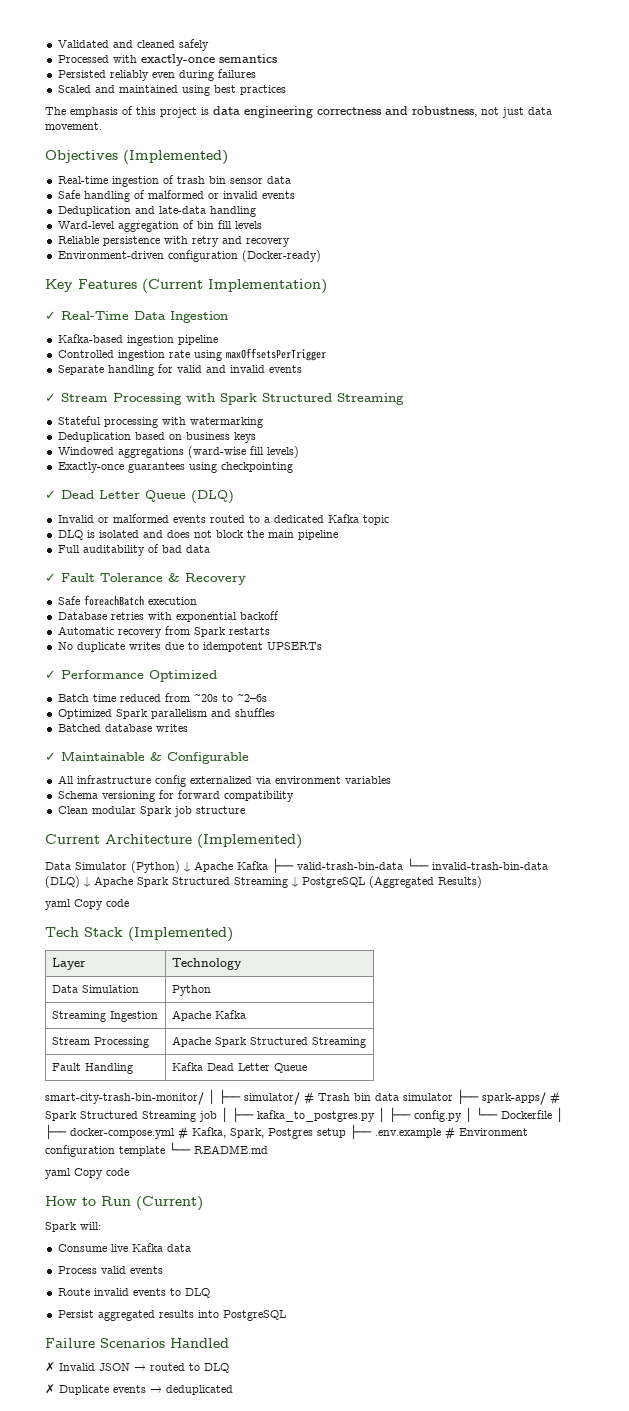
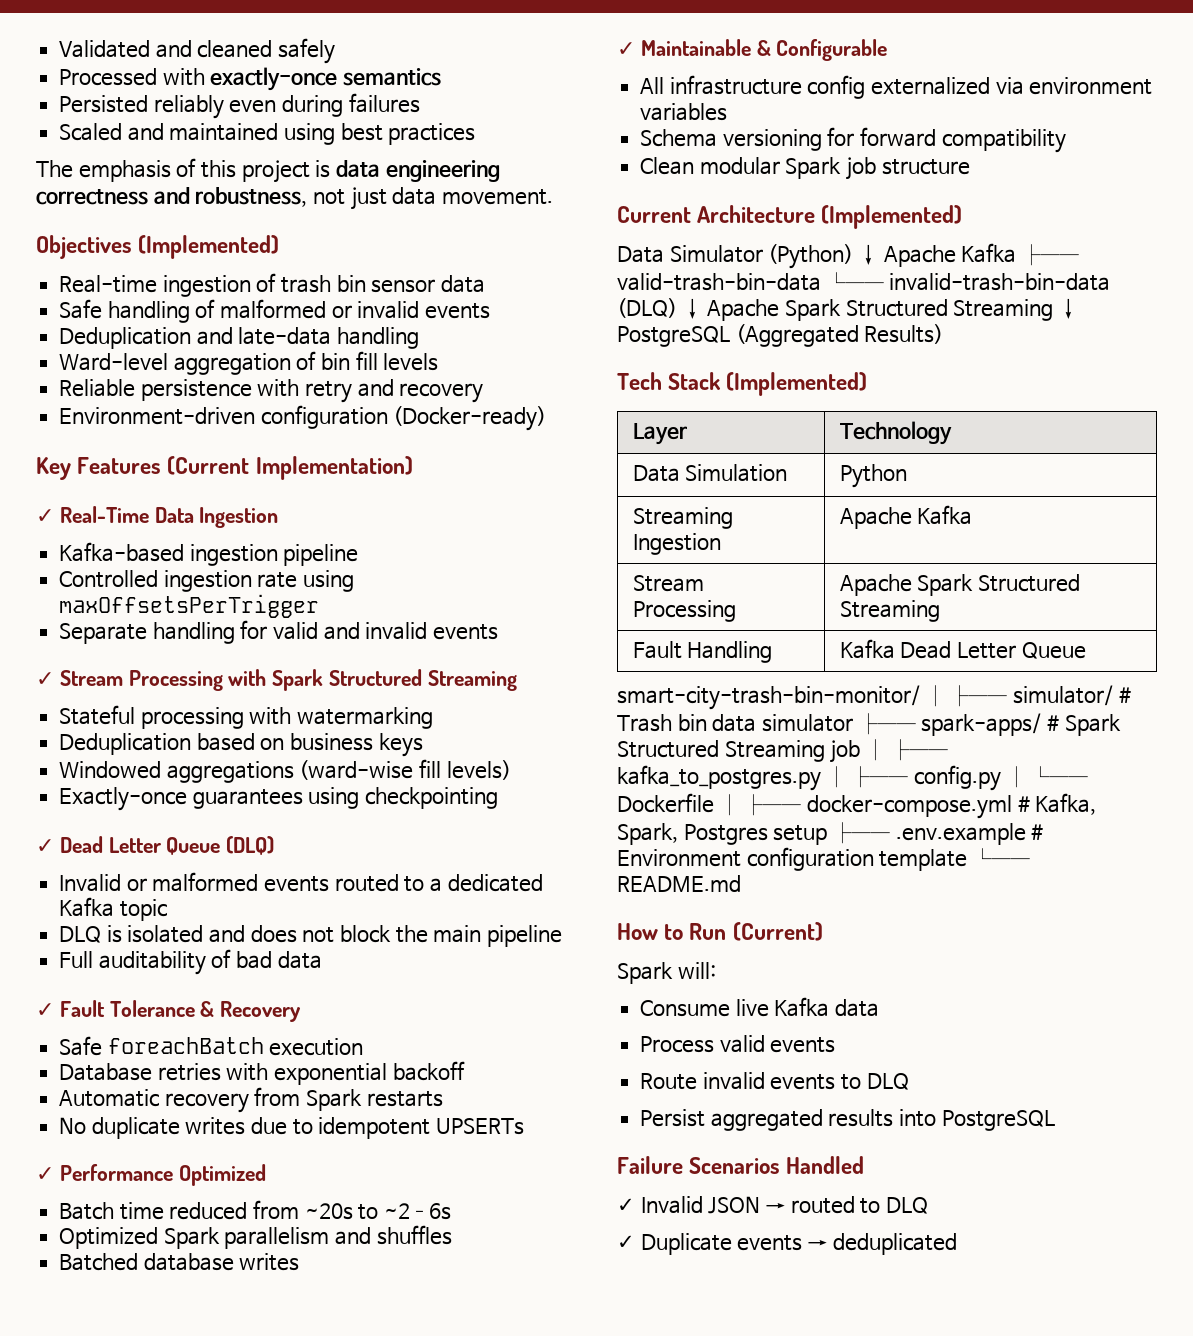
  Data Simulator (Python) ↓ Apache Kafka ├── valid-trash-bin-data └── invalid-trash-bin-data (DLQ) ↓ Apache Spark Structured Streaming ↓ PostgreSQL (Aggregated Results)
- yaml Copy code
  smart-city-trash-bin-monitor/ │ ├── simulator/ # Trash bin data simulator ├── spark-apps/ # Spark Structured Streaming job │ ├── kafka_to_postgres.py │ ├── config.py │ └── Dockerfile │ ├── docker-compose.yml # Kafka, Spark, Postgres setup ├── .env.example # Environment configuration template └── README.md
- yaml Copy code
- ✗ Invalid JSON → routed to DLQ
+ ✓ Invalid JSON → routed to DLQ
- ✗ Duplicate events → deduplicated
+ ✓ Duplicate events → deduplicated

